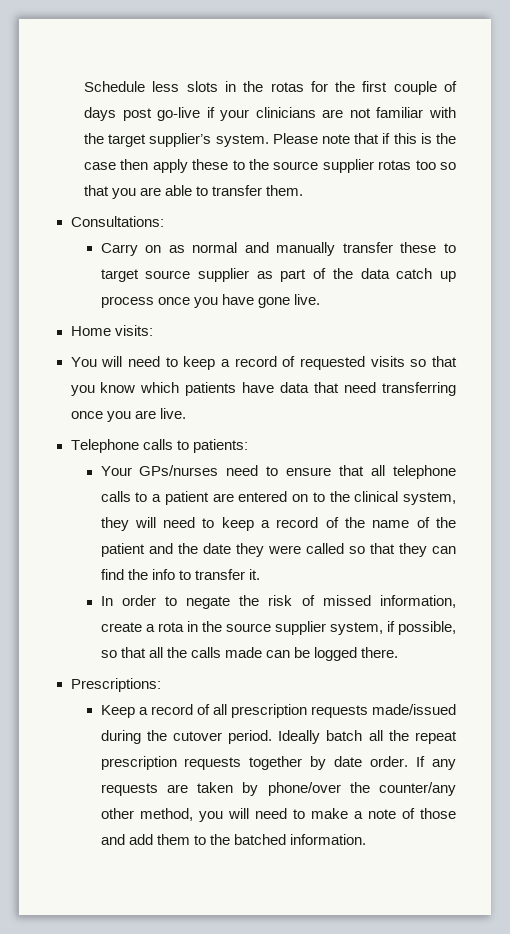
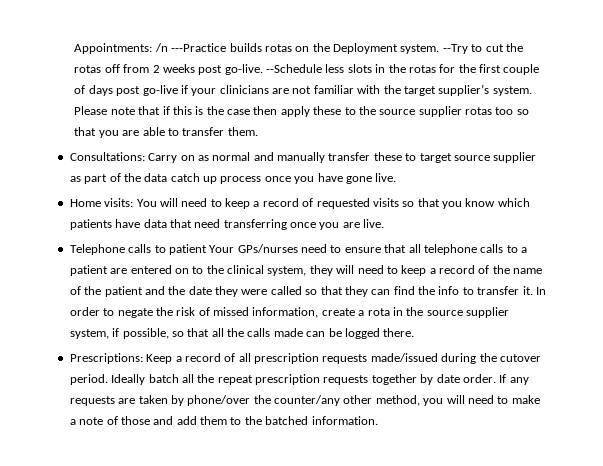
- Schedule less slots in the rotas for the first couple of days post go-live if your clinicians are not familiar with the target supplier’s system.
+ Appointments: /n ---Practice builds rotas on the Deployment system. --Try to cut the rotas off from 2 weeks post go-live. --Schedule less slots in the rotas for the first couple of days post go-live if your clinicians are not familiar with the target supplier’s system.
- Consultations:
- Carry on as normal and manually transfer these to target source supplier as part of the data catch up process once you have gone live.
+ Consultations: Carry on as normal and manually transfer these to target source supplier as part of the data catch up process once you have gone live.
- Home visits:
- You will need to keep a record of requested visits so that you know which patients have data that need transferring once you are live.
+ Home visits: You will need to keep a record of requested visits so that you know which patients have data that need transferring once you are live.
- Telephone calls to patients:
- Your GPs/nurses need to ensure that all telephone calls to a patient are entered on to the clinical system, they will need to keep a record of the name of the patient and the date they were called so that they can find the info to transfer it.
- In order to negate the risk of missed information, create a rota in the source supplier system, if possible, so that all the calls made can be logged there.
+ Telephone calls to patient Your GPs/nurses need to ensure that all telephone calls to a patient are entered on to the clinical system, they will need to keep a record of the name of the patient and the date they were called so that they can find the info to transfer it. In order to negate the risk of missed information, create a rota in the source supplier system, if possible, so that all the calls made can be logged there.
- Prescriptions:
- Keep a record of all prescription requests made/issued during the cutover period.
+ Prescriptions: Keep a record of all prescription requests made/issued during the cutover period.

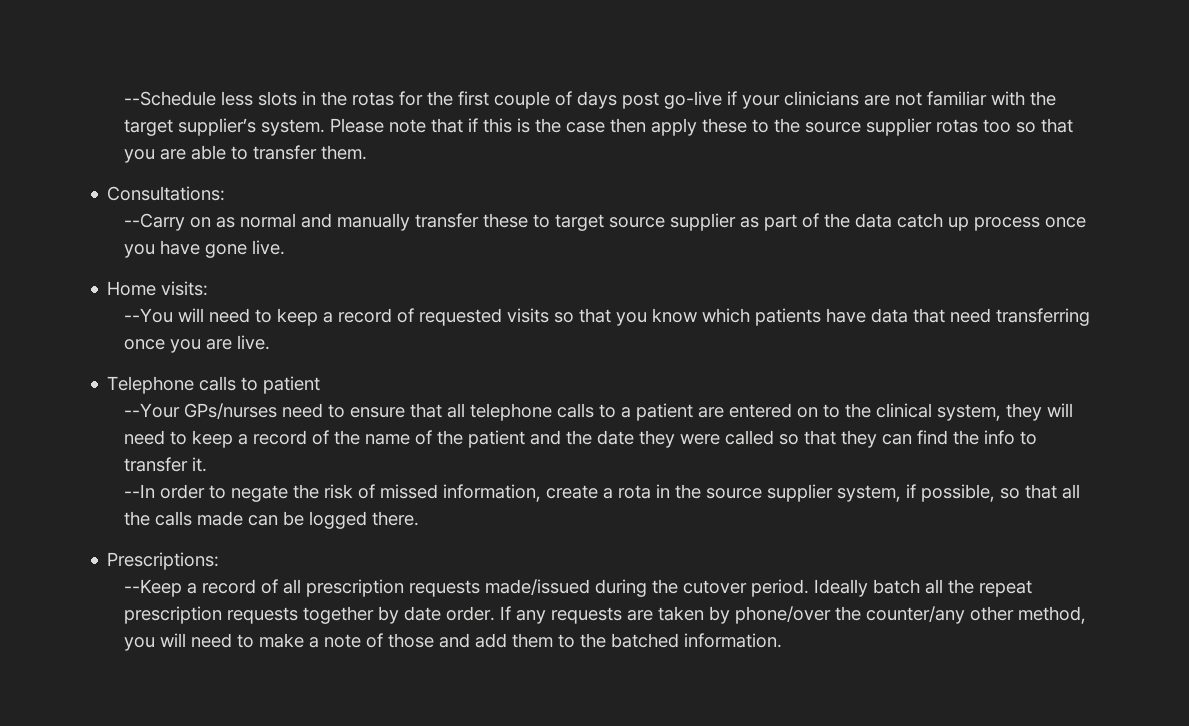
- Appointments: /n ---Practice builds rotas on the Deployment system. --Try to cut the rotas off from 2 weeks post go-live.
- Consultations: Carry on as normal and manually transfer these to target source supplier as part of the data catch up process once you have gone live.
+ Consultations:
+ --Carry on as normal and manually transfer these to target source supplier as part of the data catch up process once you have gone live.
- Home visits: You will need to keep a record of requested visits so that you know which patients have data that need transferring once you are live.
+ Home visits:
+ --You will need to keep a record of requested visits so that you know which patients have data that need transferring once you are live.
- Telephone calls to patient Your GPs/nurses need to ensure that all telephone calls to a patient are entered on to the clinical system, they will need to keep a record of the name of the patient and the date they were called so that they can find the info to transfer it. In order to negate the risk of missed information, create a rota in the source supplier system, if possible, so that all the calls made can be logged there.
+ Telephone calls to patient
+ --Your GPs/nurses need to ensure that all telephone calls to a patient are entered on to the clinical system, they will need to keep a record of the name of the patient and the date they were called so that they can find the info to transfer it.
+ --In order to negate the risk of missed information, create a rota in the source supplier system, if possible, so that all the calls made can be logged there.
- Prescriptions: Keep a record of all prescription requests made/issued during the cutover period.
+ Prescriptions:
+ --Keep a record of all prescription requests made/issued during the cutover period.

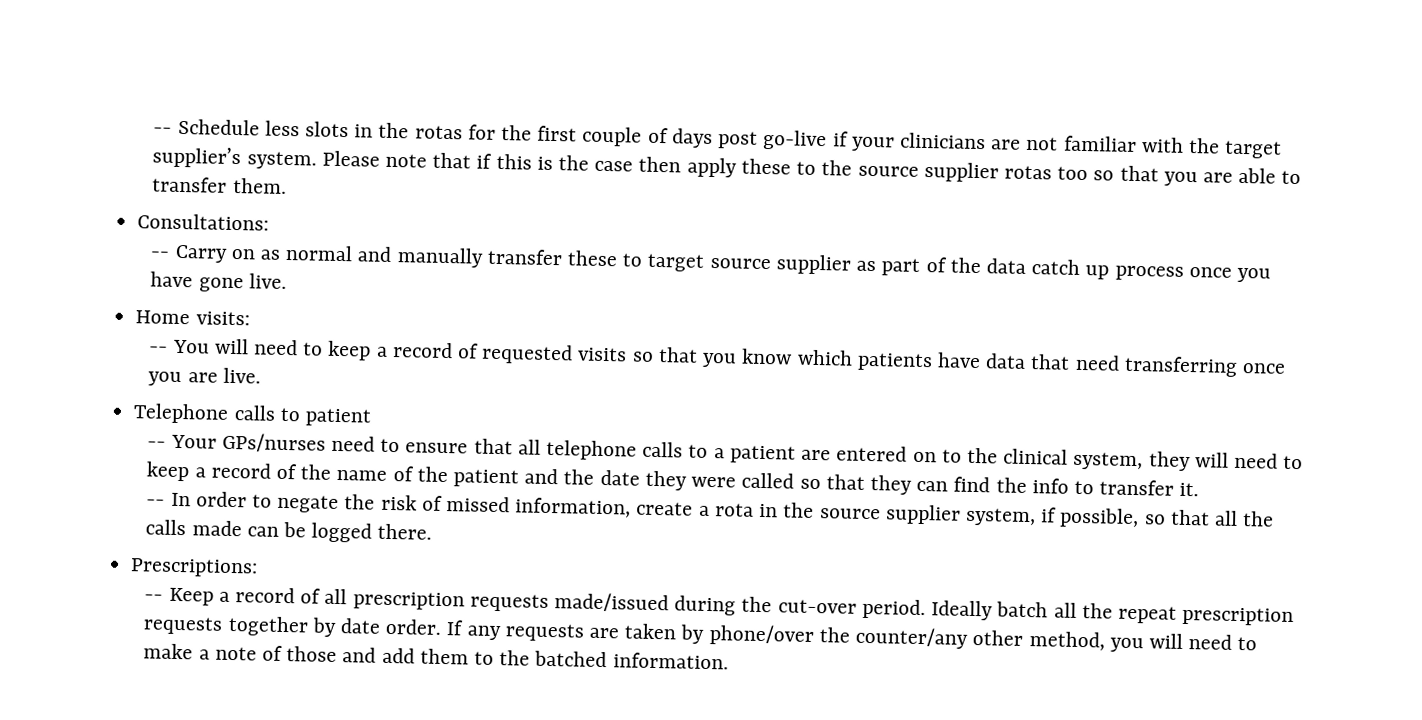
- --Schedule less slots in the rotas for the first couple of days post go-live if your clinicians are not familiar with the target supplier’s system.
+ -- Schedule less slots in the rotas for the first couple of days post go-live if your clinicians are not familiar with the target supplier’s system.
- --Carry on as normal and manually transfer these to target source supplier as part of the data catch up process once you have gone live.
+ -- Carry on as normal and manually transfer these to target source supplier as part of the data catch up process once you have gone live.
- --You will need to keep a record of requested visits so that you know which patients have data that need transferring once you are live.
+ -- You will need to keep a record of requested visits so that you know which patients have data that need transferring once you are live.
- --Your GPs/nurses need to ensure that all telephone calls to a patient are entered on to the clinical system, they will need to keep a record of the name of the patient and the date they were called so that they can find the info to transfer it.
+ -- Your GPs/nurses need to ensure that all telephone calls to a patient are entered on to the clinical system, they will need to keep a record of the name of the patient and the date they were called so that they can find the info to transfer it.
- --In order to negate the risk of missed information, create a rota in the source supplier system, if possible, so that all the calls made can be logged there.
+ -- In order to negate the risk of missed information, create a rota in the source supplier system, if possible, so that all the calls made can be logged there.
- --Keep a record of all prescription requests made/issued during the cutover period.
+ -- Keep a record of all prescription requests made/issued during the cut-over period.

